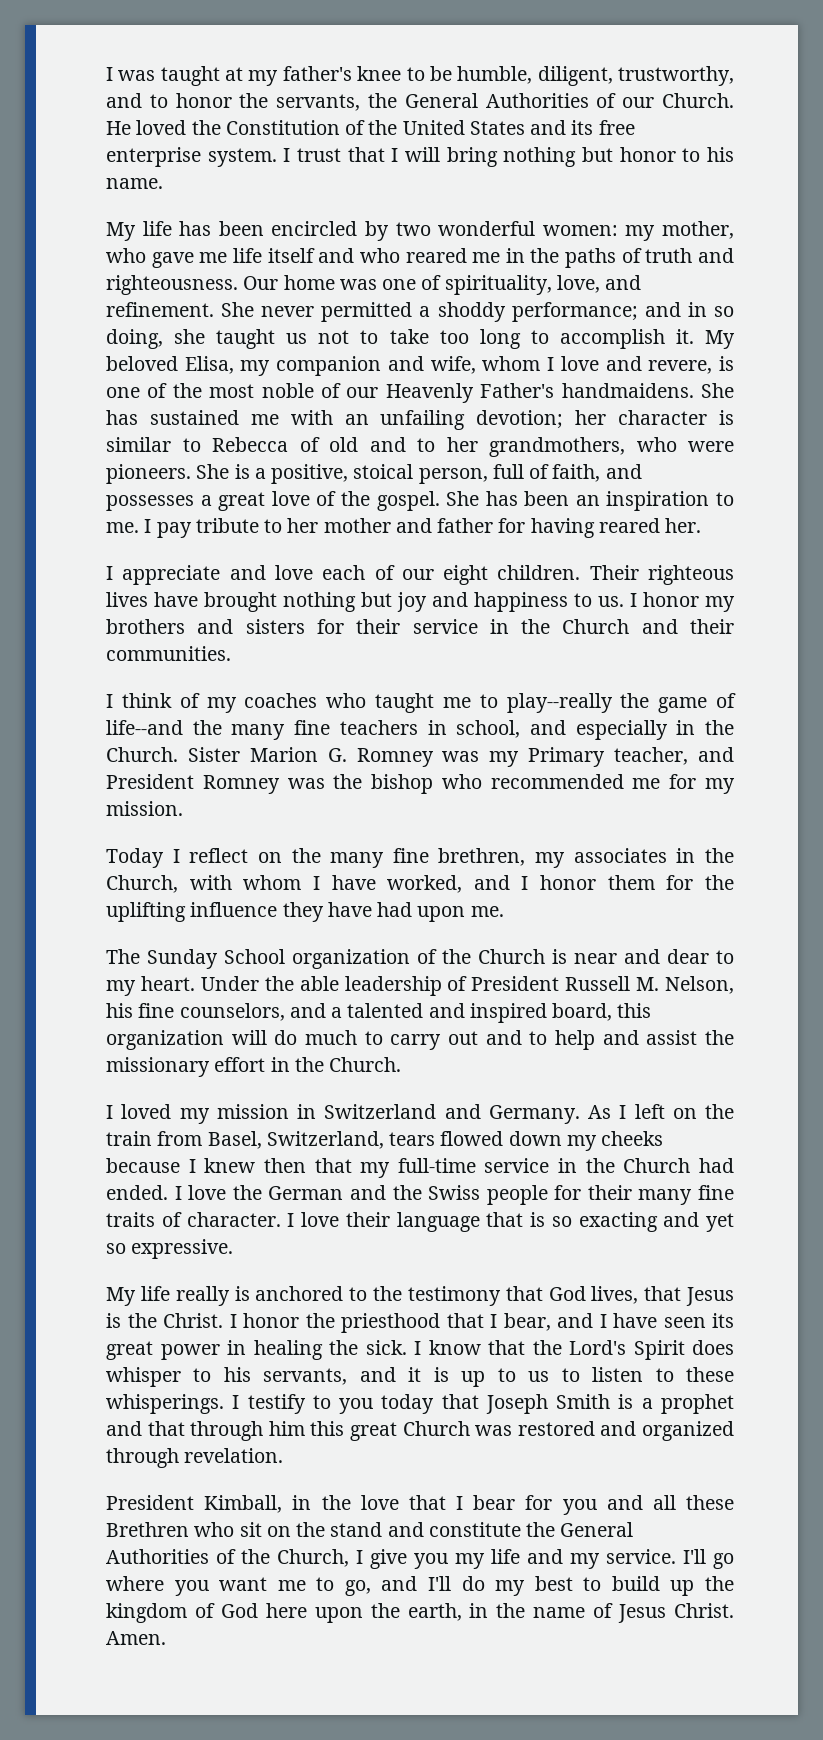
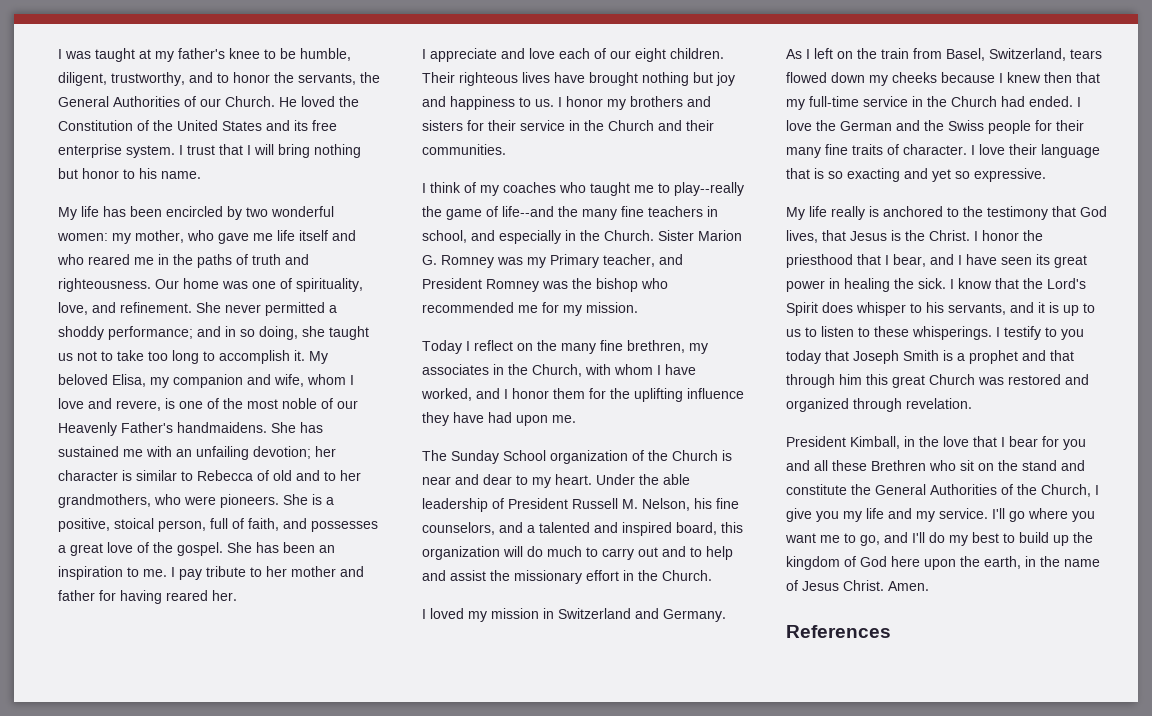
+ References

